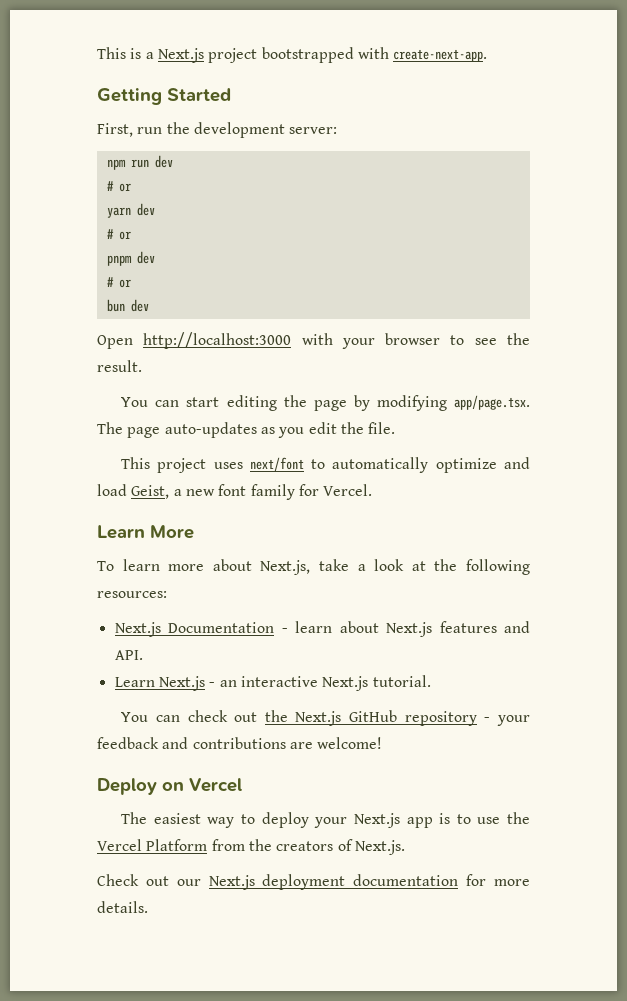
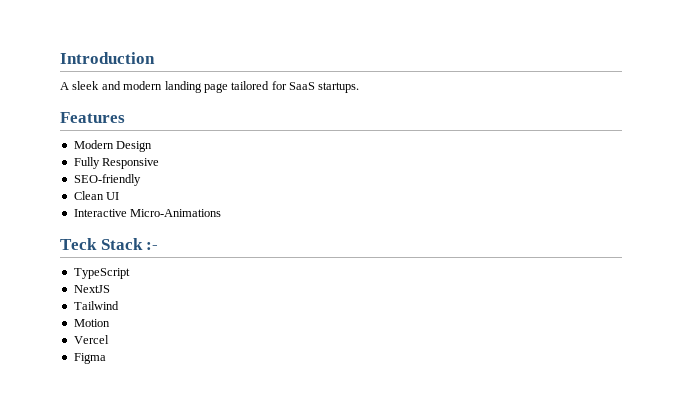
- This is a Next.js project bootstrapped with create-next-app.
- Getting Started
- First, run the development server:
- npm run dev
- # or
- yarn dev
- # or
- pnpm dev
- # or
- bun dev
- Open http://localhost:3000 with your browser to see the result.
- You can start editing the page by modifying app/page.tsx. The page auto-updates as you edit the file.
- This project uses next/font to automatically optimize and load Geist, a new font family for Vercel.
- Learn More
- To learn more about Next.js, take a look at the following resources:
- Next.js Documentation - learn about Next.js features and API.
- Learn Next.js - an interactive Next.js tutorial.
- You can check out the Next.js GitHub repository - your feedback and contributions are welcome!
- Deploy on Vercel
- The easiest way to deploy your Next.js app is to use the Vercel Platform from the creators of Next.js.
- Check out our Next.js deployment documentation for more details.
+ Introduction
+ A sleek and modern landing page tailored for SaaS startups.
+ Features
+ Modern Design
+ Fully Responsive
+ SEO-friendly
+ Clean UI
+ Interactive Micro-Animations
+ Teck Stack :-
+ TypeScript
+ NextJS
+ Tailwind
+ Motion
+ Vercel
+ Figma

